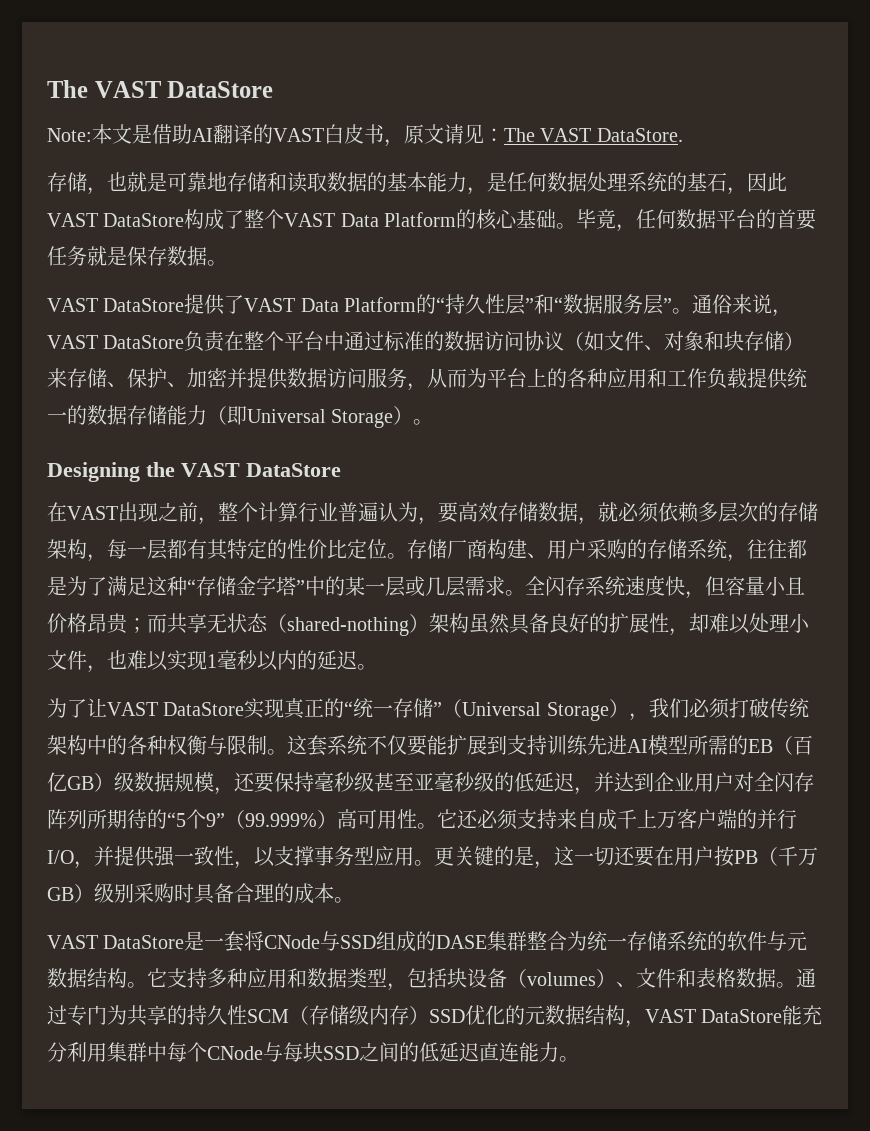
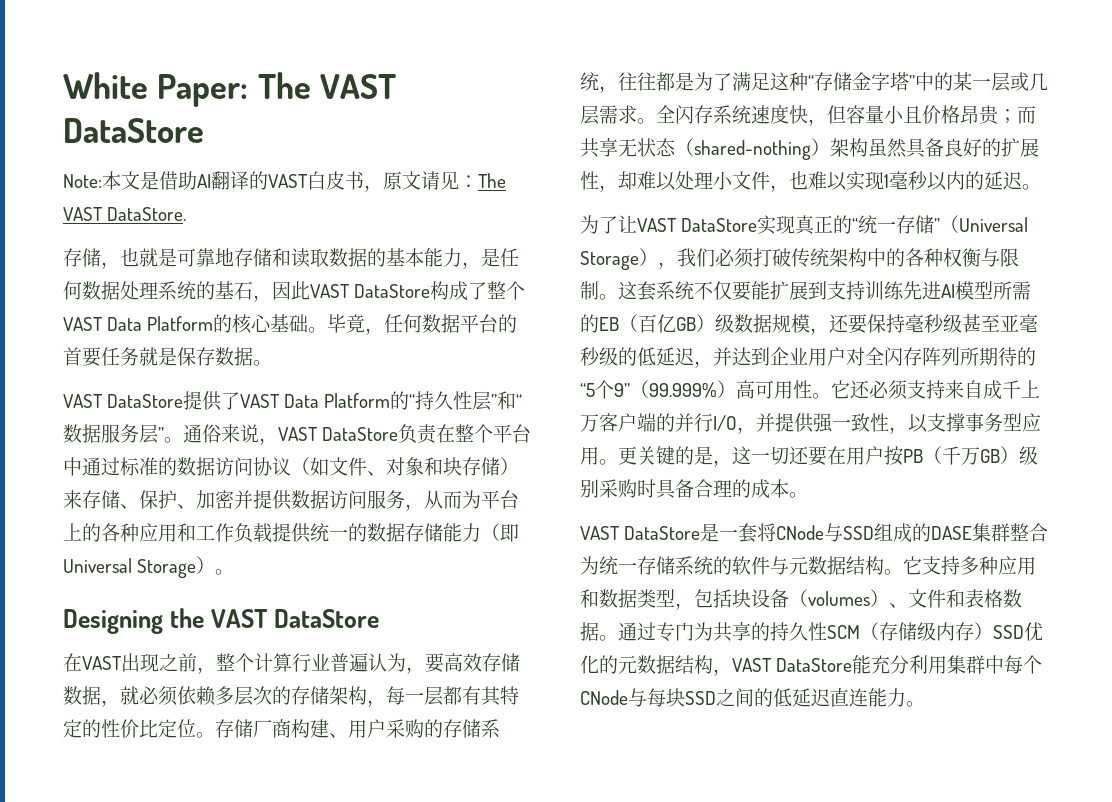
- The VAST DataStore
+ White Paper: The VAST DataStore

